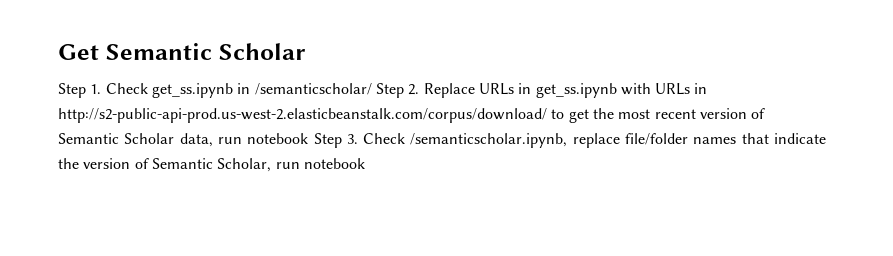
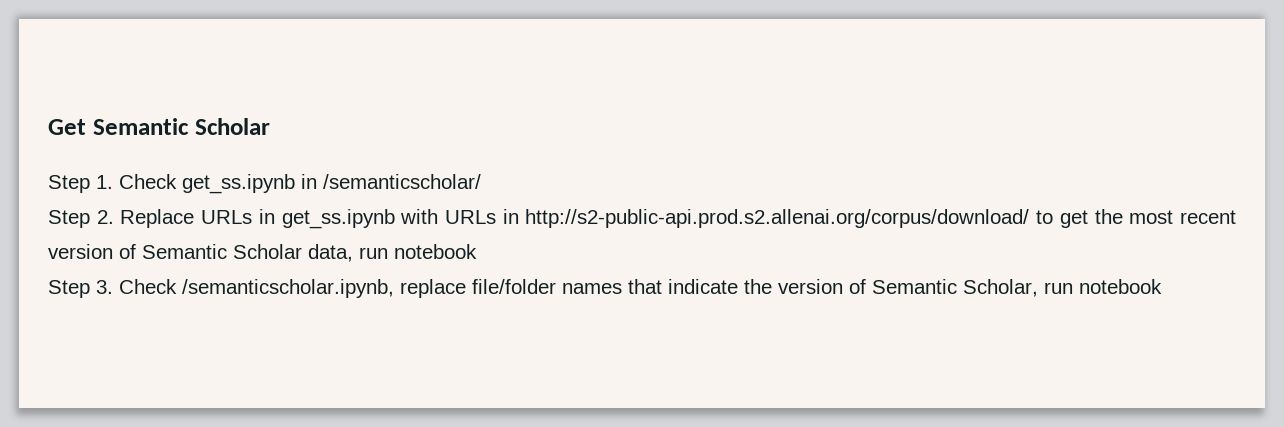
- Step 1. Check get_ss.ipynb in /semanticscholar/ Step 2. Replace URLs in get_ss.ipynb with URLs in http://s2-public-api-prod.us-west-2.elasticbeanstalk.com/corpus/download/ to get the most recent version of Semantic Scholar data, run notebook Step 3. Check /semanticscholar.ipynb, replace file/folder names that indicate the version of Semantic Scholar, run notebook
+ Step 1. Check get_ss.ipynb in /semanticscholar/
+ Step 2. Replace URLs in get_ss.ipynb with URLs in http://s2-public-api.prod.s2.allenai.org/corpus/download/ to get the most recent version of Semantic Scholar data, run notebook
+ Step 3. Check /semanticscholar.ipynb, replace file/folder names that indicate the version of Semantic Scholar, run notebook

